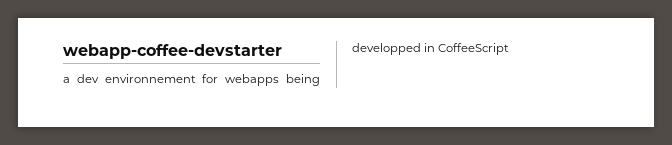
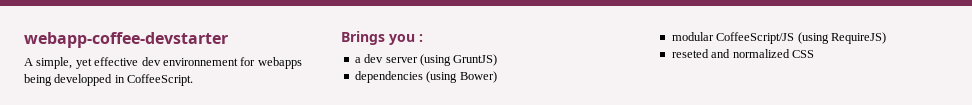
- a dev environnement for webapps being developped in CoffeeScript
+ A simple, yet effective dev environnement for webapps being developped in CoffeeScript.
+ Brings you :
+ a dev server (using GruntJS)
+ dependencies (using Bower)
+ modular CoffeeScript/JS (using RequireJS)
+ reseted and normalized CSS

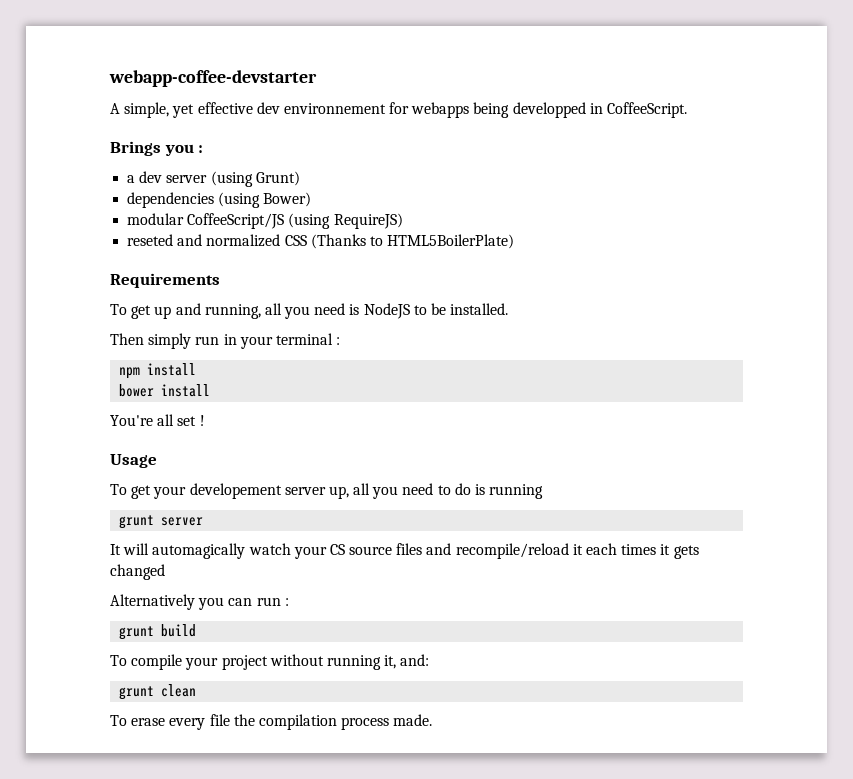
- a dev server (using GruntJS)
+ a dev server (using Grunt)
- reseted and normalized CSS
+ reseted and normalized CSS (Thanks to HTML5BoilerPlate)
+ Requirements
+ To get up and running, all you need is NodeJS to be installed.
+ Then simply run in your terminal :
+ npm install
+ bower install
+ You're all set !
+ Usage
+ To get your developement server up, all you need to do is running
+ grunt server
+ It will automagically watch your CS source files and recompile/reload it each times it gets changed
+ Alternatively you can run :
+ grunt build
+ To compile your project without running it, and:
+ grunt clean
+ To erase every file the compilation process made.

